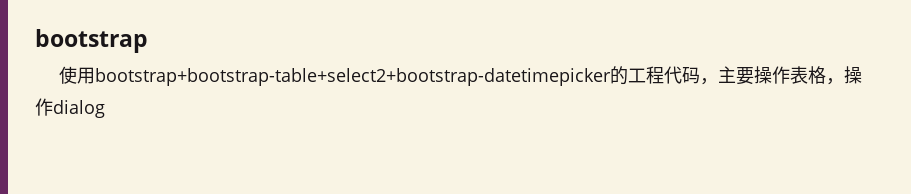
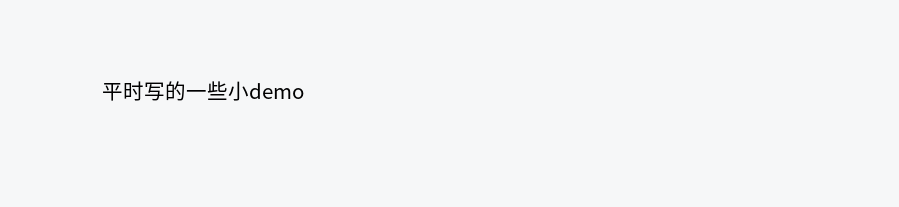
- bootstrap
- 使用bootstrap+bootstrap-table+select2+bootstrap-datetimepicker的工程代码，主要操作表格，操作dialog
+ 平时写的一些小demo

